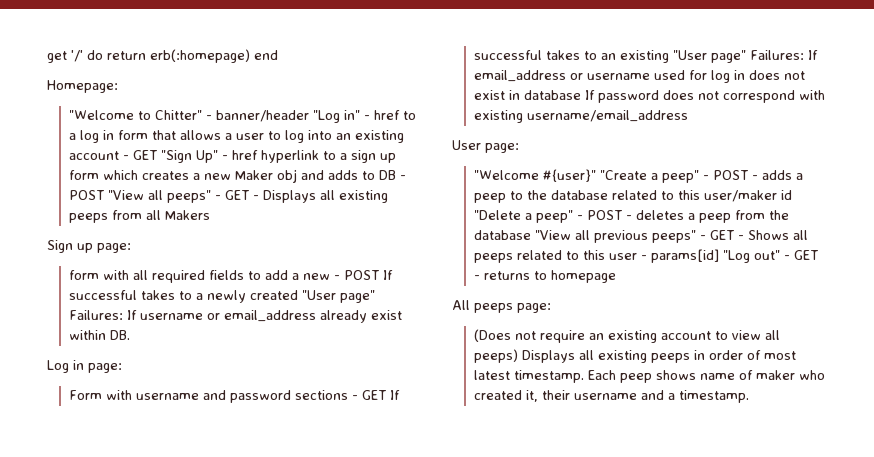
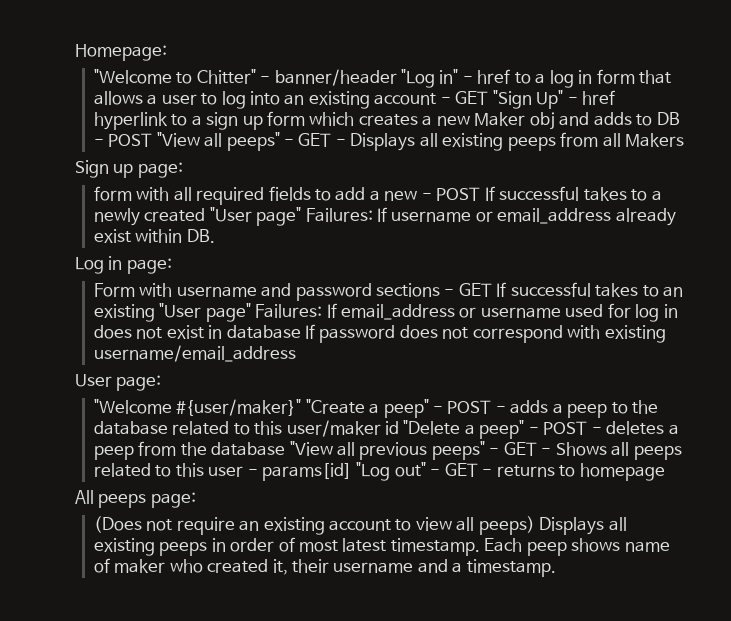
- get '/' do return erb(:homepage) end
- "Welcome #{user}" "Create a peep" - POST - adds a peep to the database related to this user/maker id "Delete a peep" - POST - deletes a peep from the database "View all previous peeps" - GET - Shows all peeps related to this user - params[id] "Log out" - GET - returns to homepage
+ "Welcome #{user/maker}" "Create a peep" - POST - adds a peep to the database related to this user/maker id "Delete a peep" - POST - deletes a peep from the database "View all previous peeps" - GET - Shows all peeps related to this user - params[id] "Log out" - GET - returns to homepage

